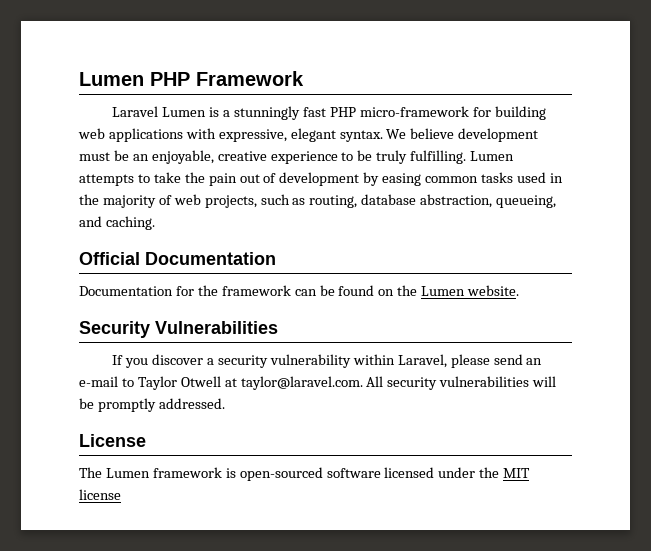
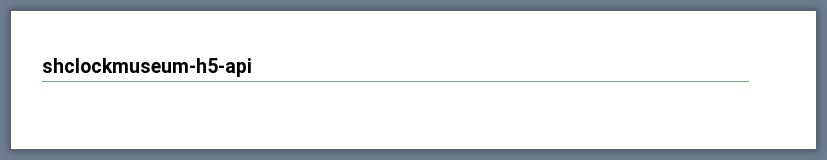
- Lumen PHP Framework
- Laravel Lumen is a stunningly fast PHP micro-framework for building web applications with expressive, elegant syntax. We believe development must be an enjoyable, creative experience to be truly fulfilling. Lumen attempts to take the pain out of development by easing common tasks used in the majority of web projects, such as routing, database abstraction, queueing, and caching.
- Official Documentation
- Documentation for the framework can be found on the Lumen website.
- Security Vulnerabilities
- If you discover a security vulnerability within Laravel, please send an e-mail to Taylor Otwell at taylor@laravel.com. All security vulnerabilities will be promptly addressed.
- License
- The Lumen framework is open-sourced software licensed under the MIT license
+ shclockmuseum-h5-api

